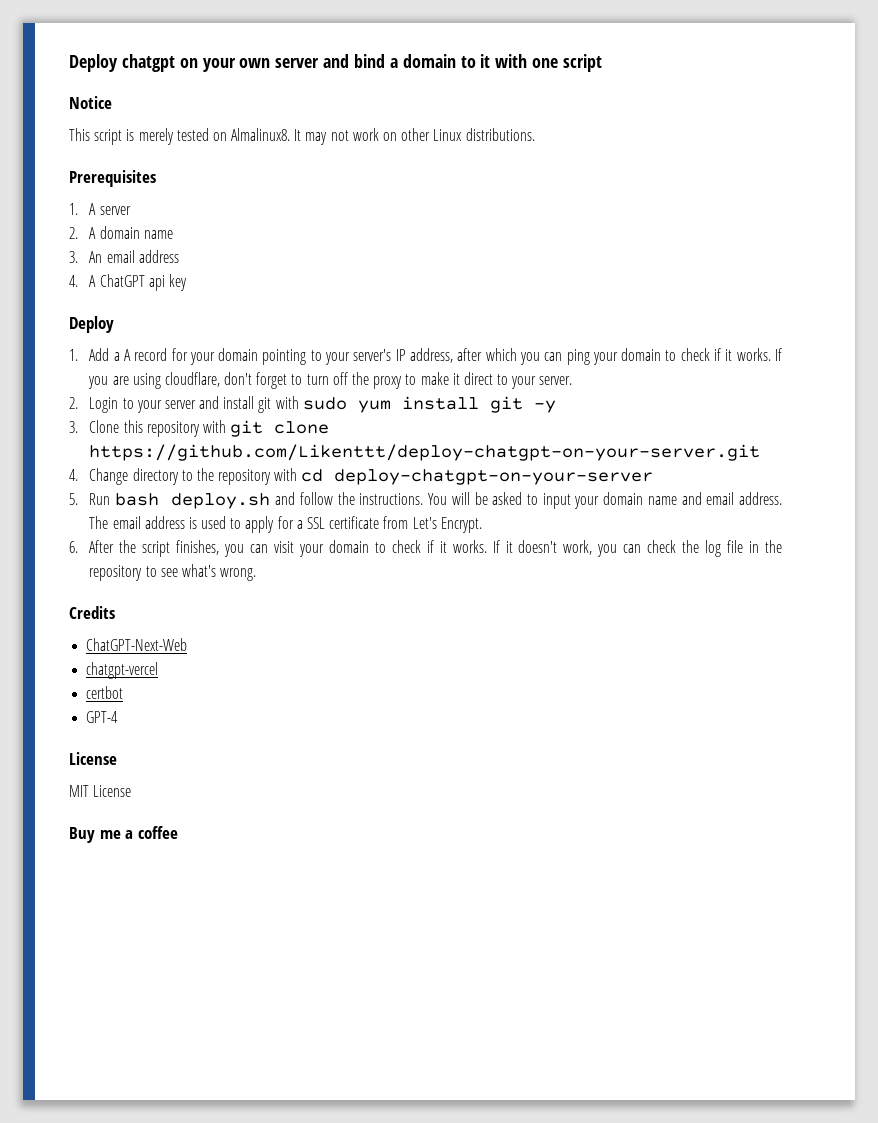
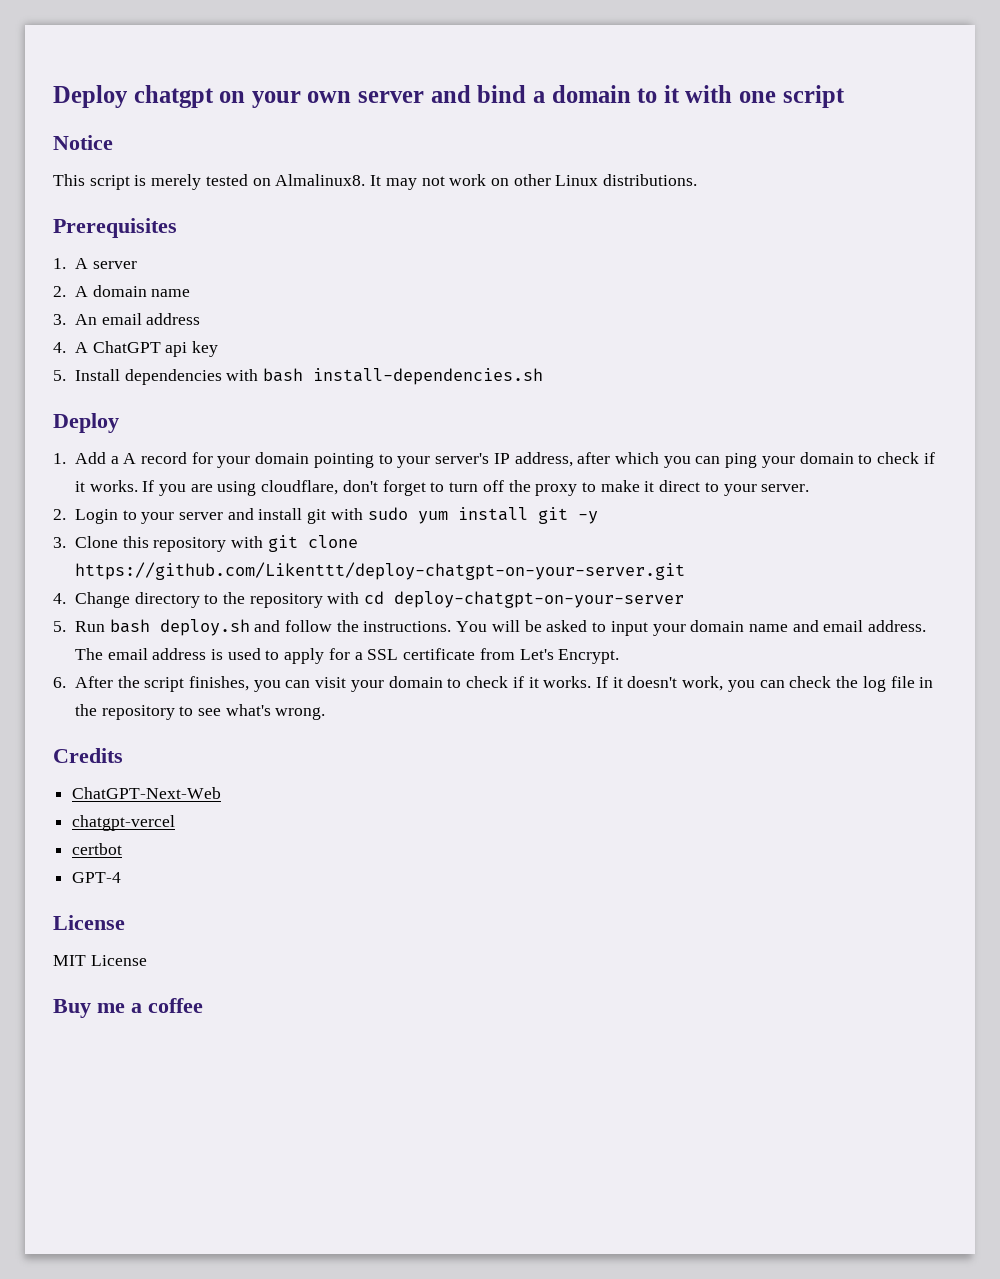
+ 5. Install dependencies with bash install-dependencies.sh

